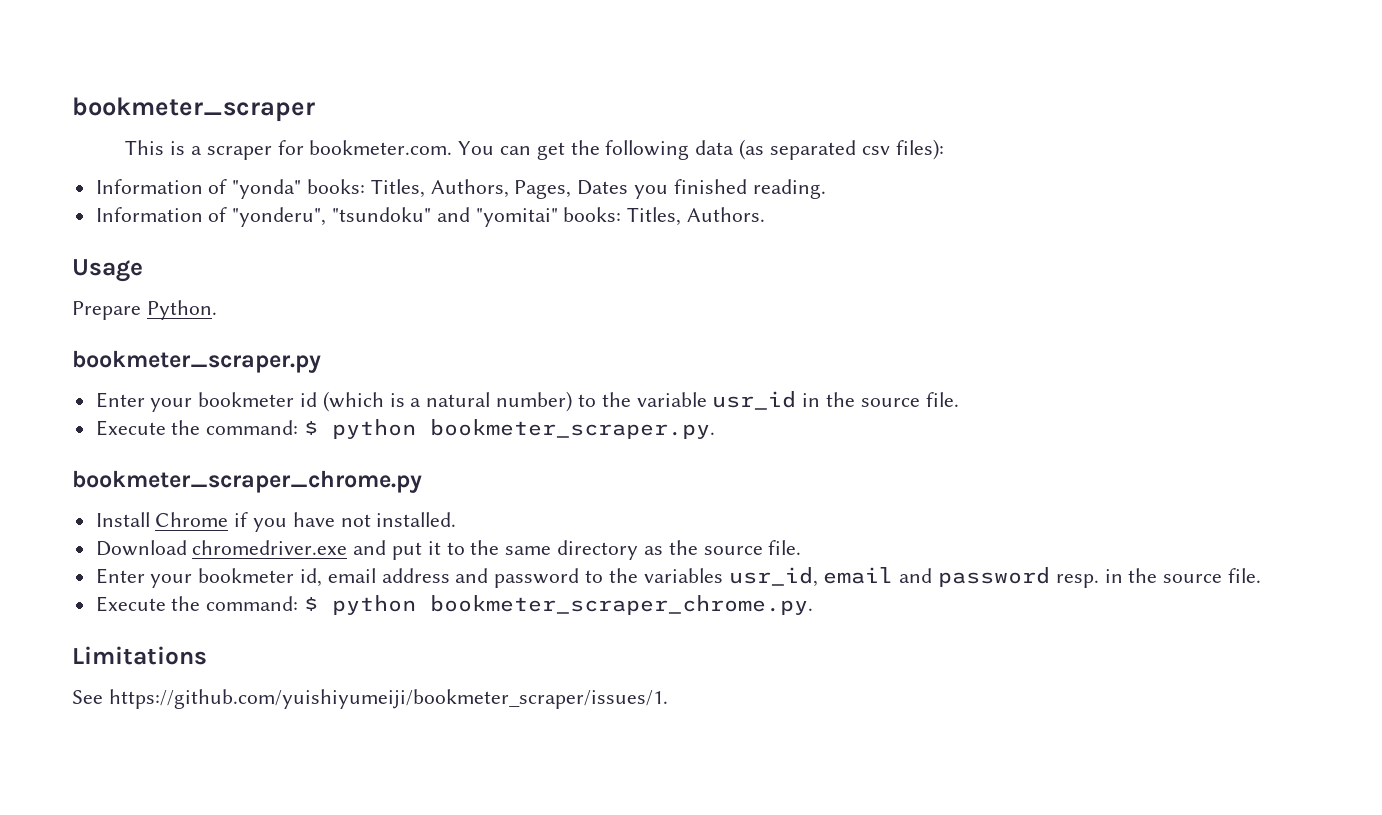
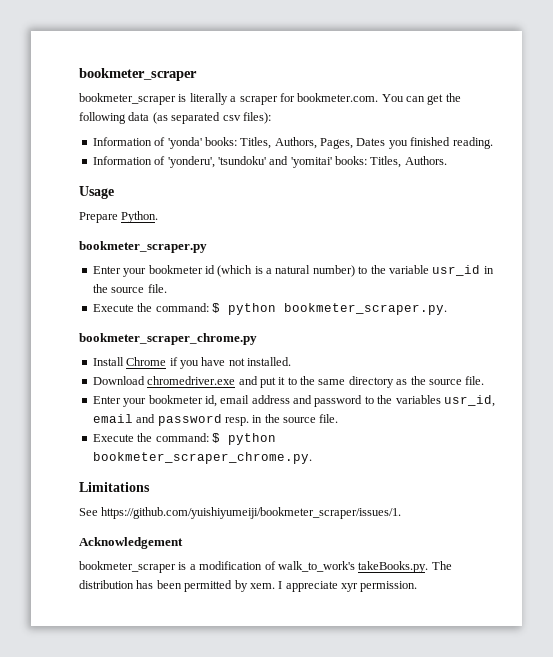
- This is a scraper for bookmeter.com. You can get the following data (as separated csv files):
+ bookmeter_scraper is literally a scraper for bookmeter.com. You can get the following data (as separated csv files):
- Information of "yonda" books: Titles, Authors, Pages, Dates you finished reading.
+ Information of 'yonda' books: Titles, Authors, Pages, Dates you finished reading.
- Information of "yonderu", "tsundoku" and "yomitai" books: Titles, Authors.
+ Information of 'yonderu', 'tsundoku' and 'yomitai' books: Titles, Authors.
+ Acknowledgement
+ bookmeter_scraper is a modification of walk_to_work's takeBooks.py. The distribution has been permitted by xem. I appreciate xyr permission.

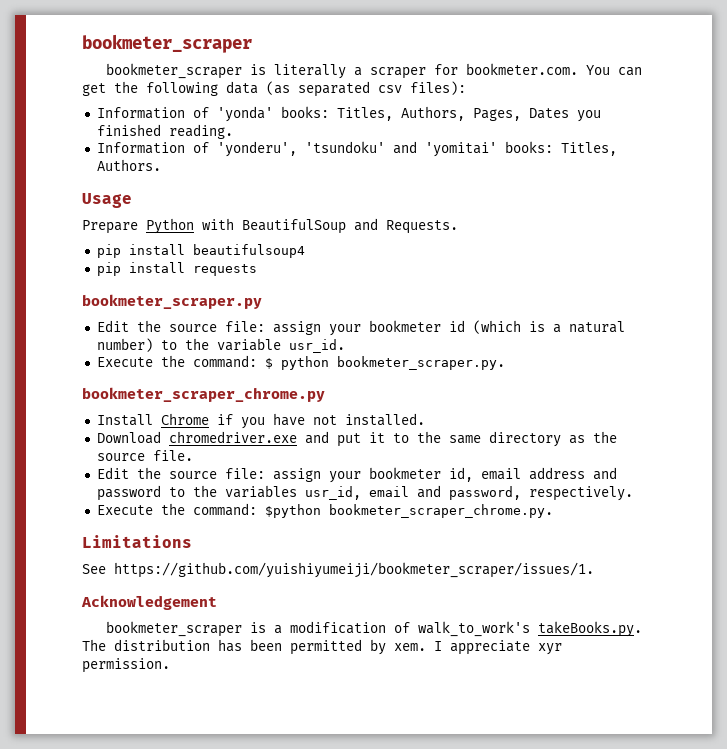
- Prepare Python.
+ Prepare Python with BeautifulSoup and Requests.
+ pip install beautifulsoup4
+ pip install requests
  bookmeter_scraper.py
- Enter your bookmeter id (which is a natural number) to the variable usr_id in the source file.
+ Edit the source file: assign your bookmeter id (which is a natural number) to the variable usr_id.
- Enter your bookmeter id, email address and password to the variables usr_id, email and password resp. in the source file.
- Execute the command: $ python bookmeter_scraper_chrome.py.
+ Edit the source file: assign your bookmeter id, email address and password to the variables usr_id, email and password, respectively.
+ Execute the command: $python bookmeter_scraper_chrome.py.

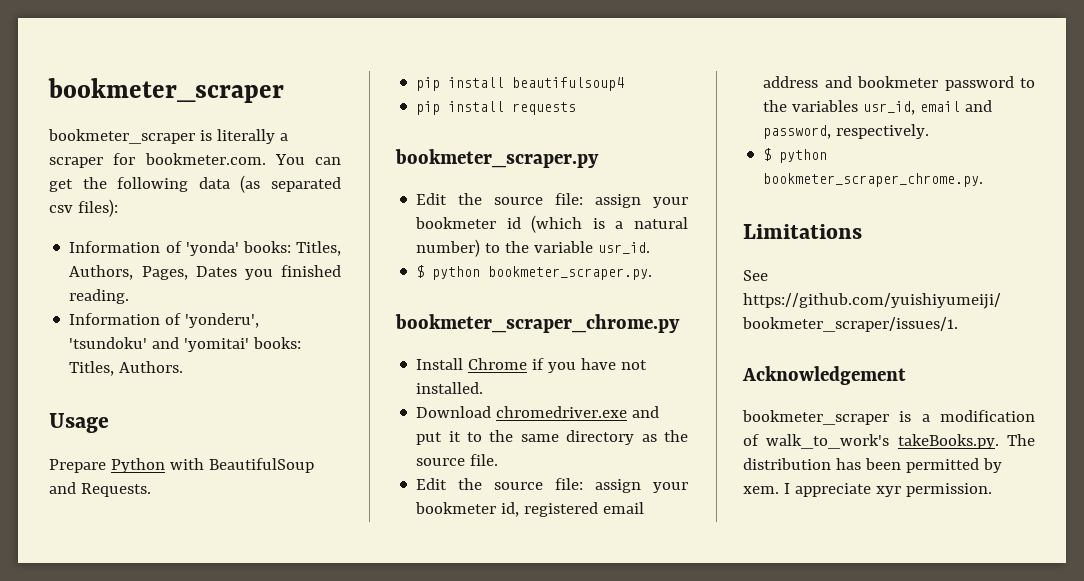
- Execute the command: $ python bookmeter_scraper.py.
+ $ python bookmeter_scraper.py.
- Edit the source file: assign your bookmeter id, email address and password to the variables usr_id, email and password, respectively.
+ Edit the source file: assign your bookmeter id, registered email address and bookmeter password to the variables usr_id, email and password, respectively.
- Execute the command: $python bookmeter_scraper_chrome.py.
+ $ python bookmeter_scraper_chrome.py.

